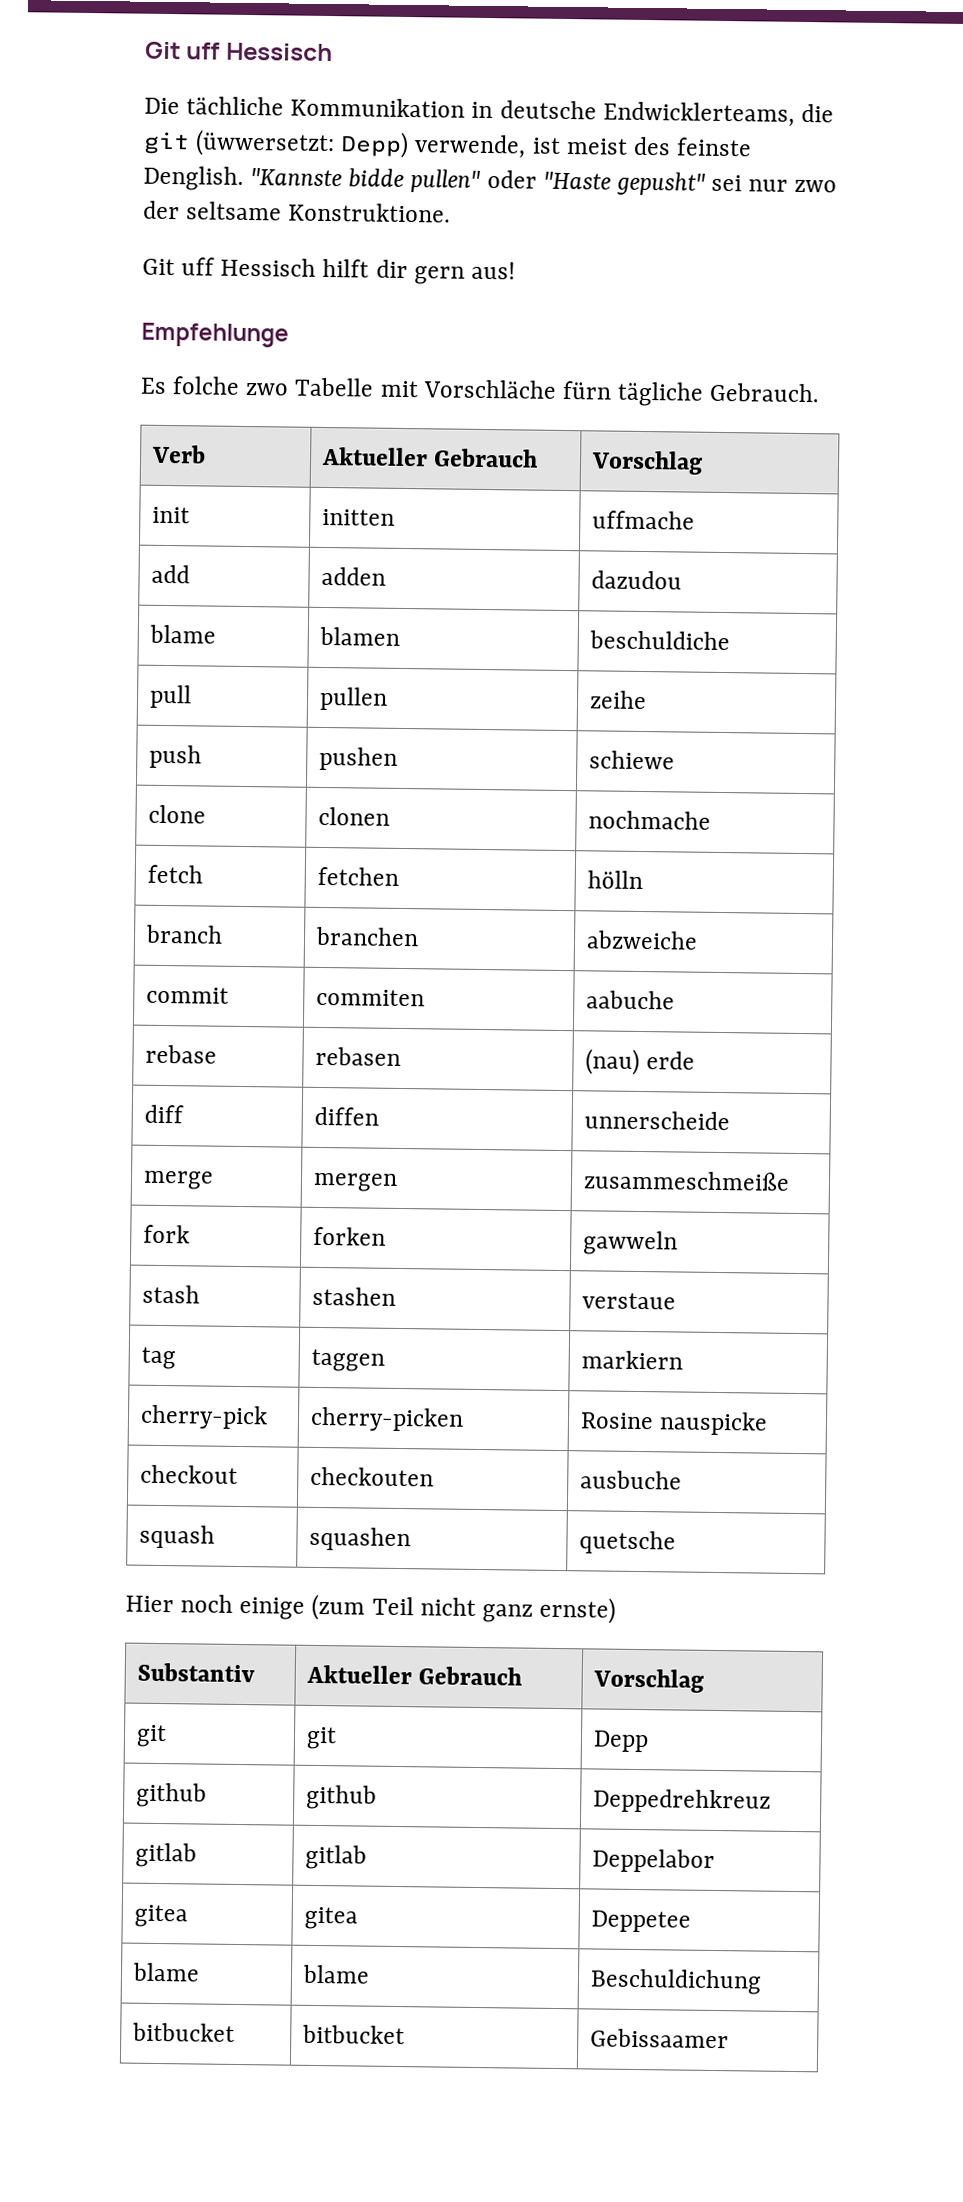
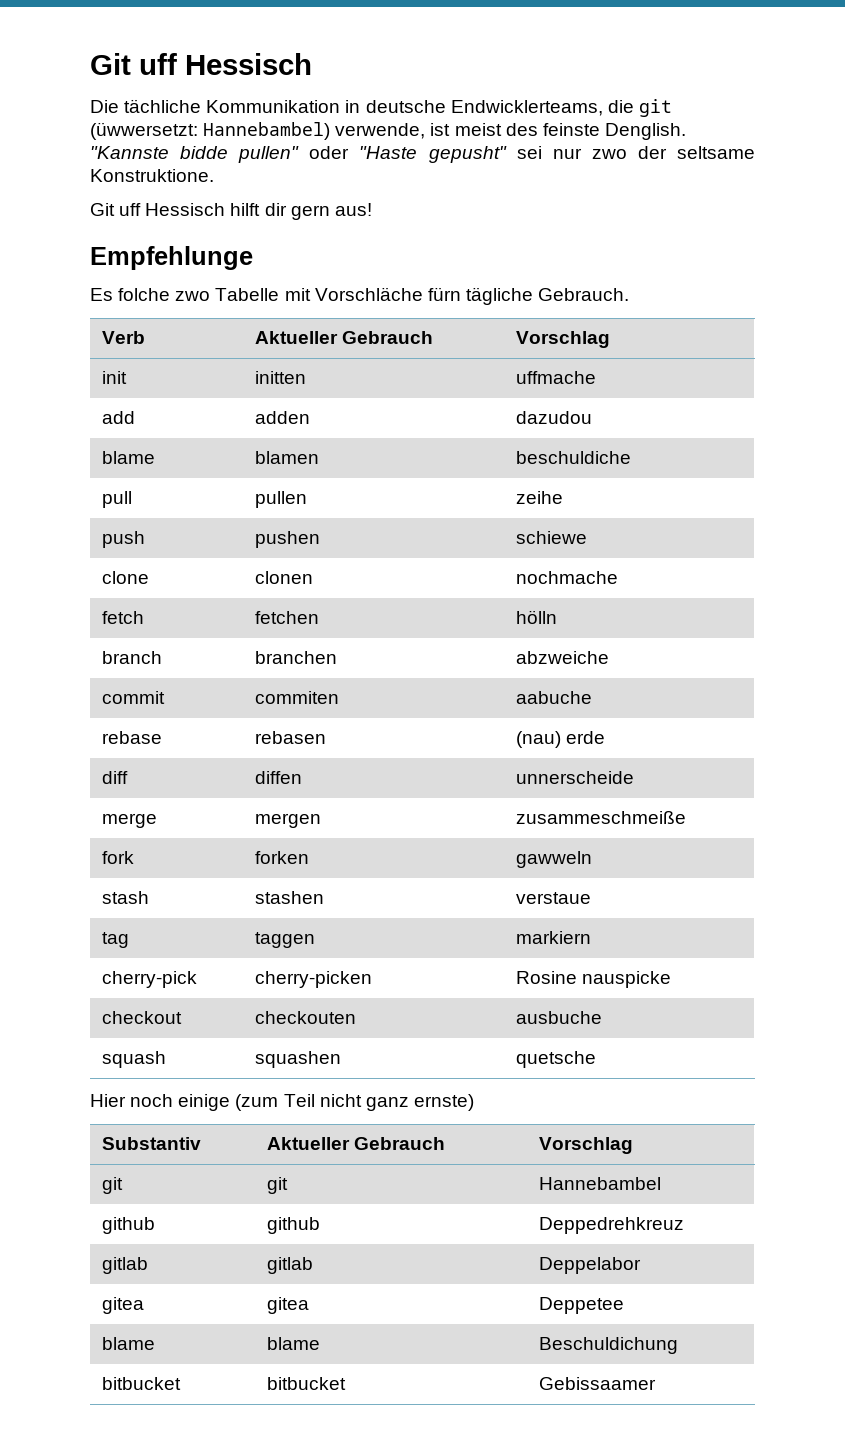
- Die tächliche Kommunikation in deutsche Endwicklerteams, die git (üwwersetzt: Depp) verwende, ist meist des feinste Denglish.
+ Die tächliche Kommunikation in deutsche Endwicklerteams, die git (üwwersetzt: Hannebambel) verwende, ist meist des feinste Denglish.
- git | git | Depp
+ git | git | Hannebambel

